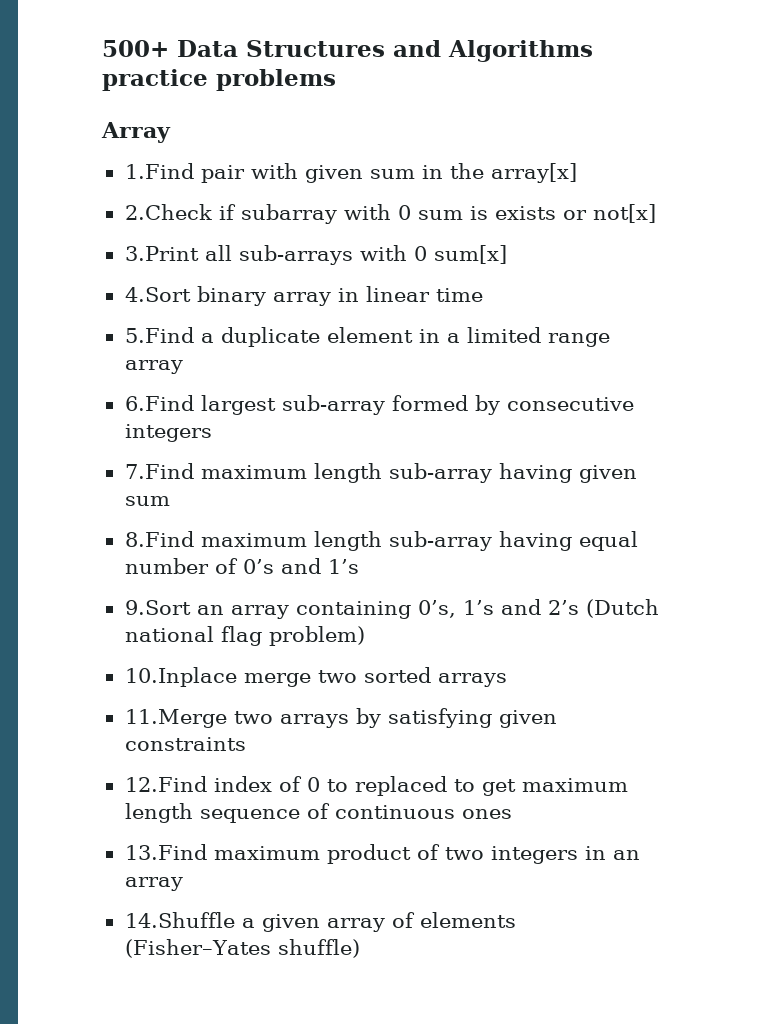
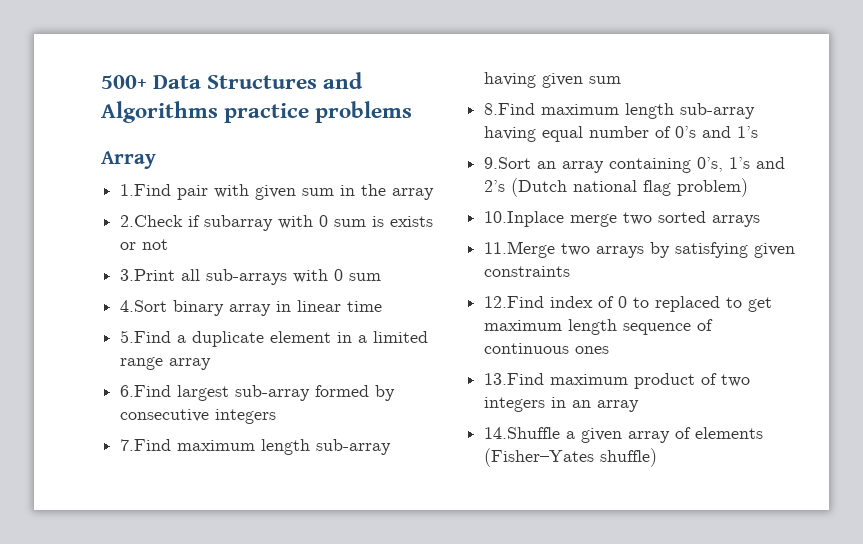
- 1.Find pair with given sum in the array[x]
+ 1.Find pair with given sum in the array
- 2.Check if subarray with 0 sum is exists or not[x]
+ 2.Check if subarray with 0 sum is exists or not
- 3.Print all sub-arrays with 0 sum[x]
+ 3.Print all sub-arrays with 0 sum

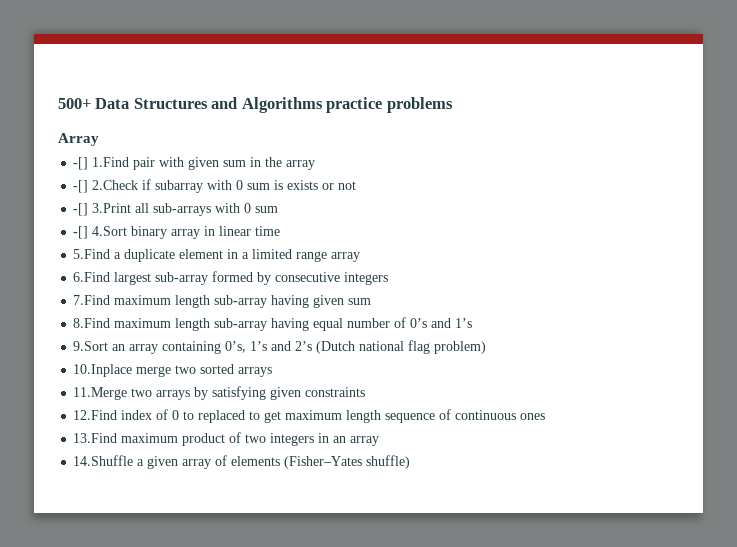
- 1.Find pair with given sum in the array
+ -[] 1.Find pair with given sum in the array
- 2.Check if subarray with 0 sum is exists or not
+ -[] 2.Check if subarray with 0 sum is exists or not
- 3.Print all sub-arrays with 0 sum
+ -[] 3.Print all sub-arrays with 0 sum
- 4.Sort binary array in linear time
+ -[] 4.Sort binary array in linear time

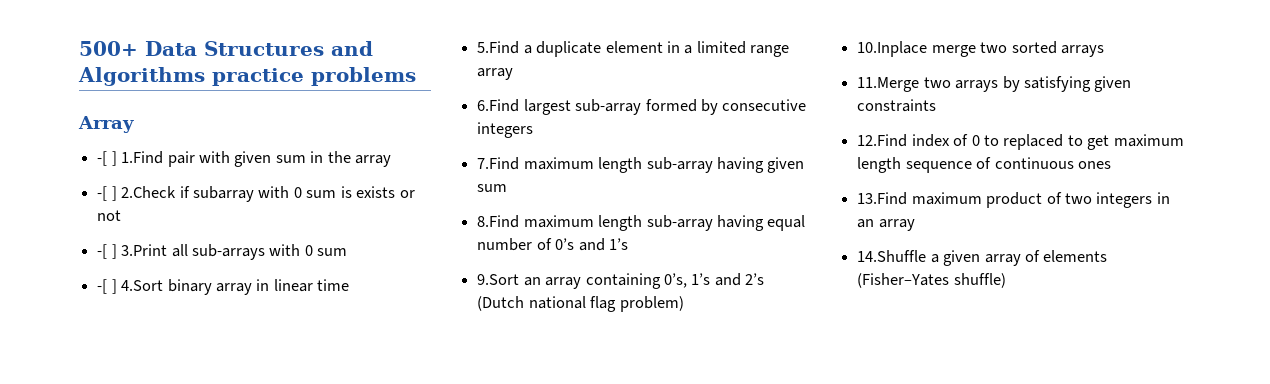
- -[] 1.Find pair with given sum in the array
+ -[ ] 1.Find pair with given sum in the array
- -[] 2.Check if subarray with 0 sum is exists or not
+ -[ ] 2.Check if subarray with 0 sum is exists or not
- -[] 3.Print all sub-arrays with 0 sum
+ -[ ] 3.Print all sub-arrays with 0 sum
- -[] 4.Sort binary array in linear time
+ -[ ] 4.Sort binary array in linear time

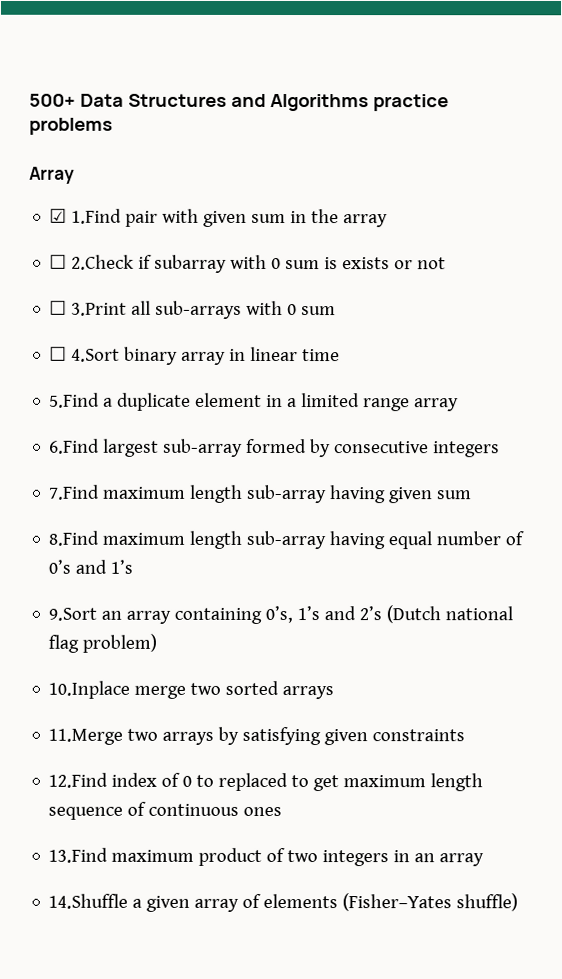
- -[ ] 1.Find pair with given sum in the array
+ ☑ 1.Find pair with given sum in the array
- -[ ] 2.Check if subarray with 0 sum is exists or not
+ ☐ 2.Check if subarray with 0 sum is exists or not
- -[ ] 3.Print all sub-arrays with 0 sum
+ ☐ 3.Print all sub-arrays with 0 sum
- -[ ] 4.Sort binary array in linear time
+ ☐ 4.Sort binary array in linear time

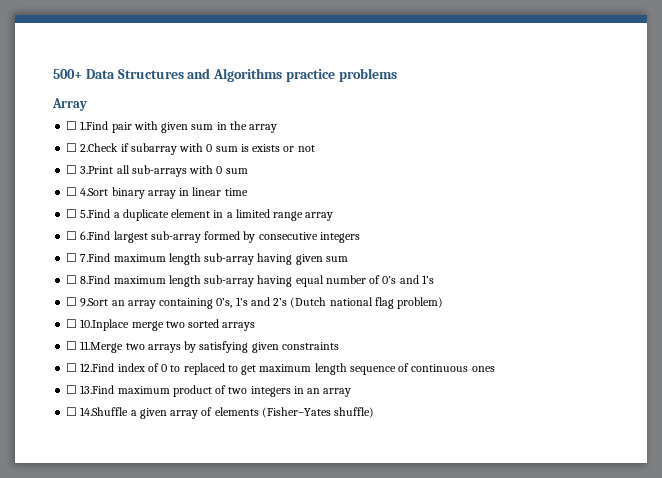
- ☑ 1.Find pair with given sum in the array
+ ☐ 1.Find pair with given sum in the array
- 5.Find a duplicate element in a limited range array
+ ☐ 5.Find a duplicate element in a limited range array
- 6.Find largest sub-array formed by consecutive integers
+ ☐ 6.Find largest sub-array formed by consecutive integers
- 7.Find maximum length sub-array having given sum
+ ☐ 7.Find maximum length sub-array having given sum
- 8.Find maximum length sub-array having equal number of 0’s and 1’s
+ ☐ 8.Find maximum length sub-array having equal number of 0’s and 1’s
- 9.Sort an array containing 0’s, 1’s and 2’s (Dutch national flag problem)
+ ☐ 9.Sort an array containing 0’s, 1’s and 2’s (Dutch national flag problem)
- 10.Inplace merge two sorted arrays
+ ☐ 10.Inplace merge two sorted arrays
- 11.Merge two arrays by satisfying given constraints
+ ☐ 11.Merge two arrays by satisfying given constraints
- 12.Find index of 0 to replaced to get maximum length sequence of continuous ones
+ ☐ 12.Find index of 0 to replaced to get maximum length sequence of continuous ones
- 13.Find maximum product of two integers in an array
+ ☐ 13.Find maximum product of two integers in an array
- 14.Shuffle a given array of elements (Fisher–Yates shuffle)
+ ☐ 14.Shuffle a given array of elements (Fisher–Yates shuffle)

